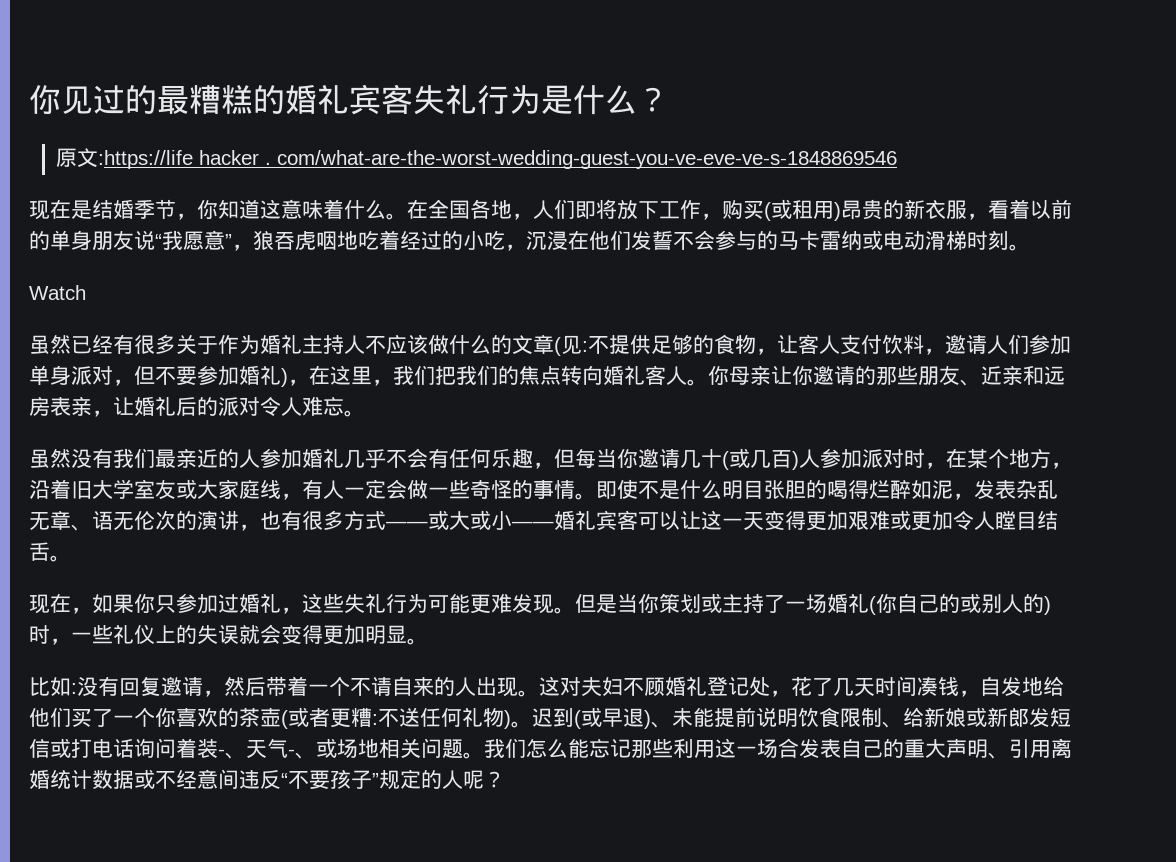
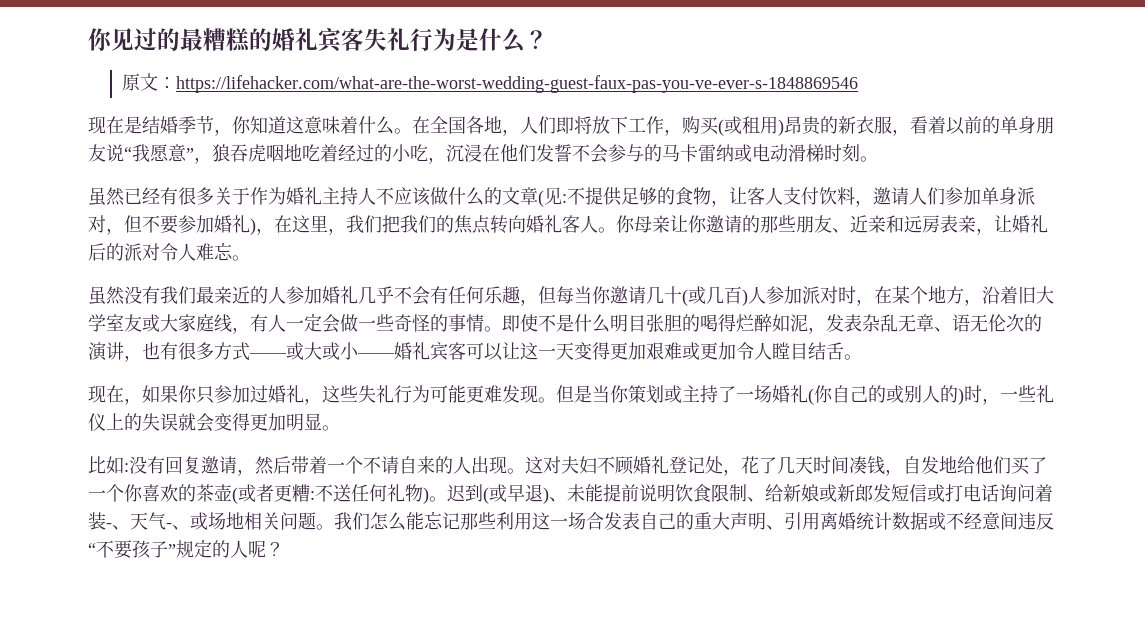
- 原文:https://life hacker . com/what-are-the-worst-wedding-guest-you-ve-eve-ve-s-1848869546
+ 原文：https://lifehacker.com/what-are-the-worst-wedding-guest-faux-pas-you-ve-ever-s-1848869546
- Watch

